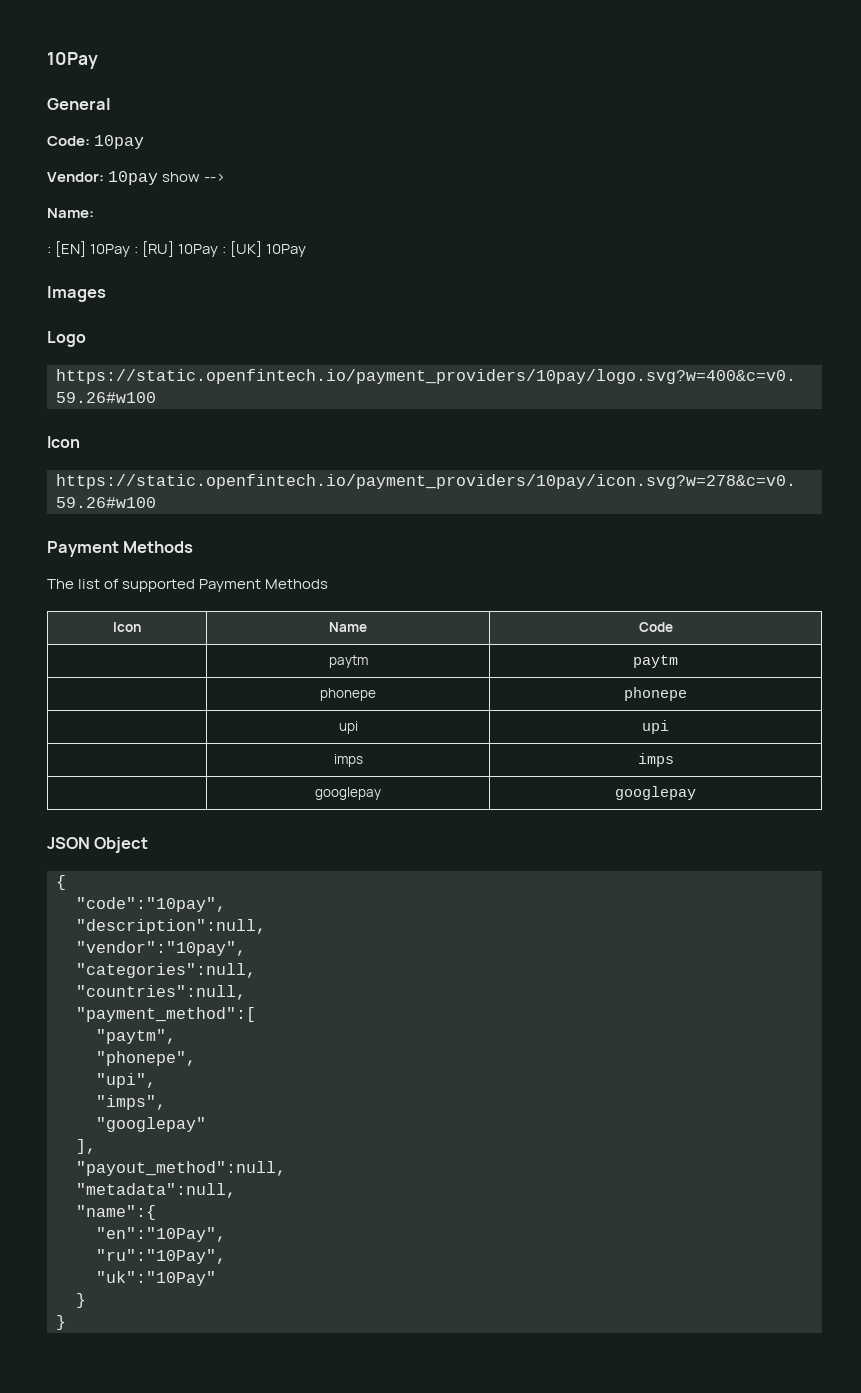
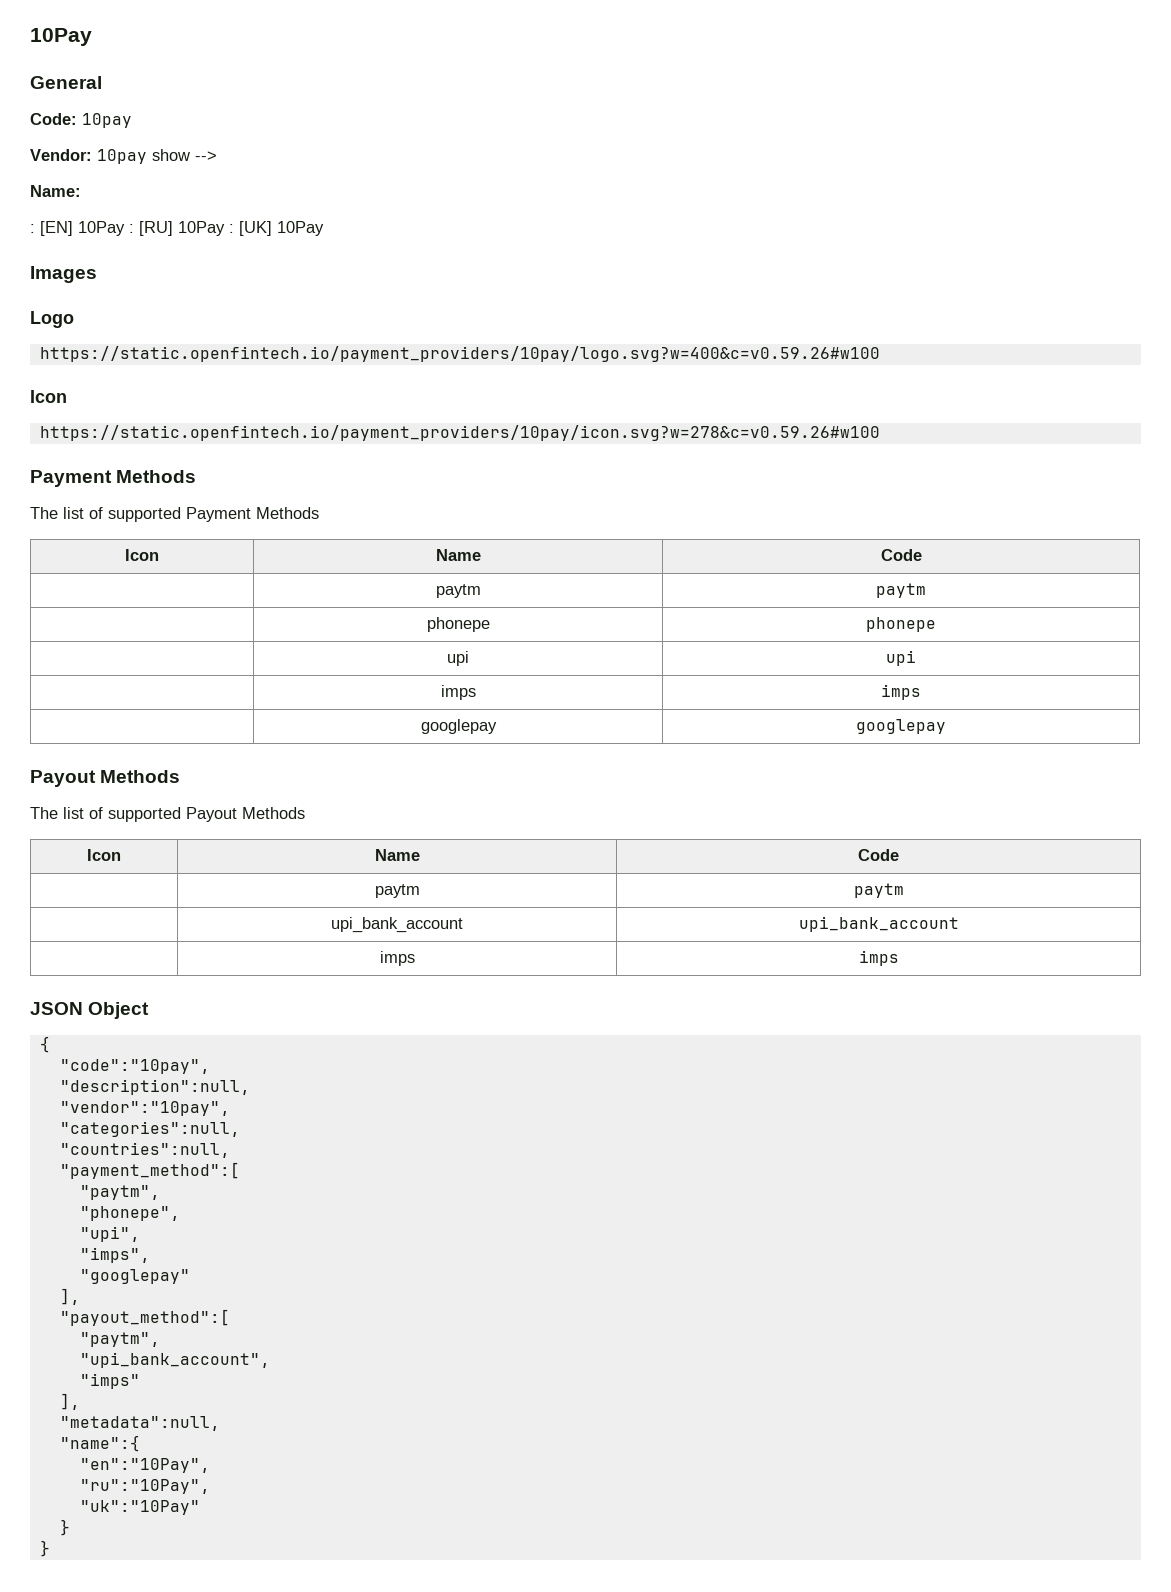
  | googlepay | googlepay
+ Payout Methods
+ The list of supported Payout Methods
+ Icon | Name | Code
+ | paytm | paytm
+ | upi_bank_account | upi_bank_account
+ | imps | imps
- "payout_method":null,
+ "payout_method":[
+ "paytm",
+ "upi_bank_account",
+ "imps"
+ ],

